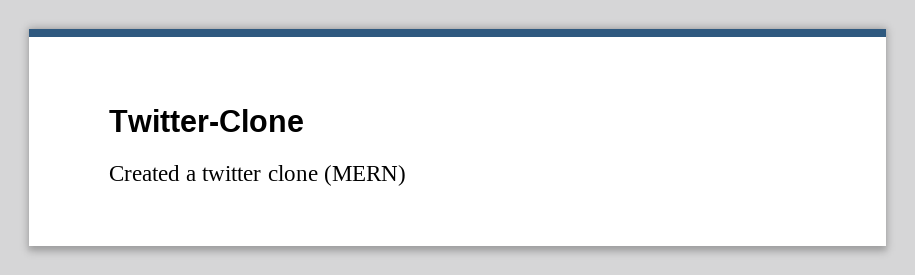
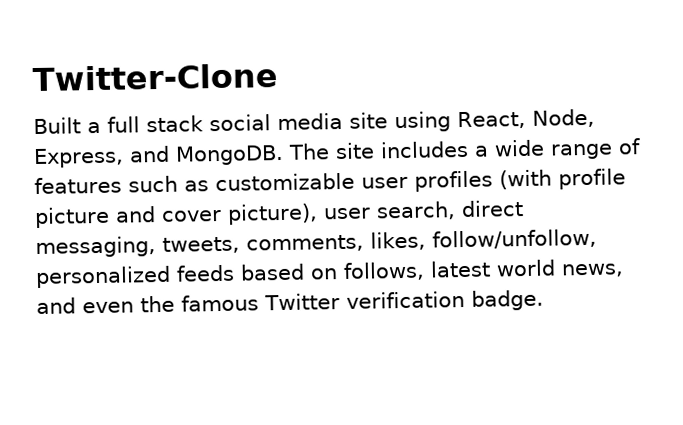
- Created a twitter clone (MERN)
+ Built a full stack social media site using React, Node, Express, and MongoDB. The site includes a wide range of features such as customizable user profiles (with profile picture and cover picture), user search, direct messaging, tweets, comments, likes, follow/unfollow, personalized feeds based on follows, latest world news, and even the famous Twitter verification badge.

